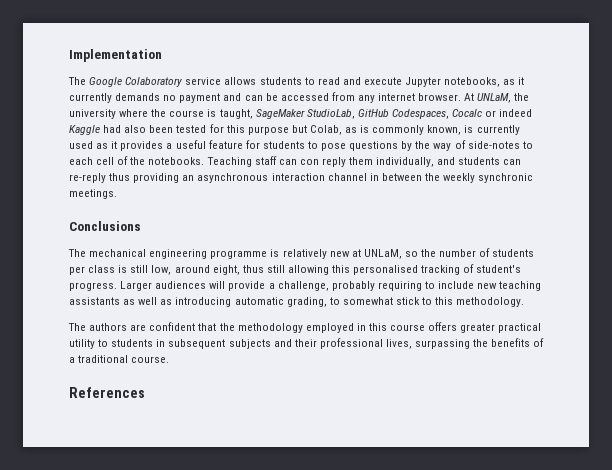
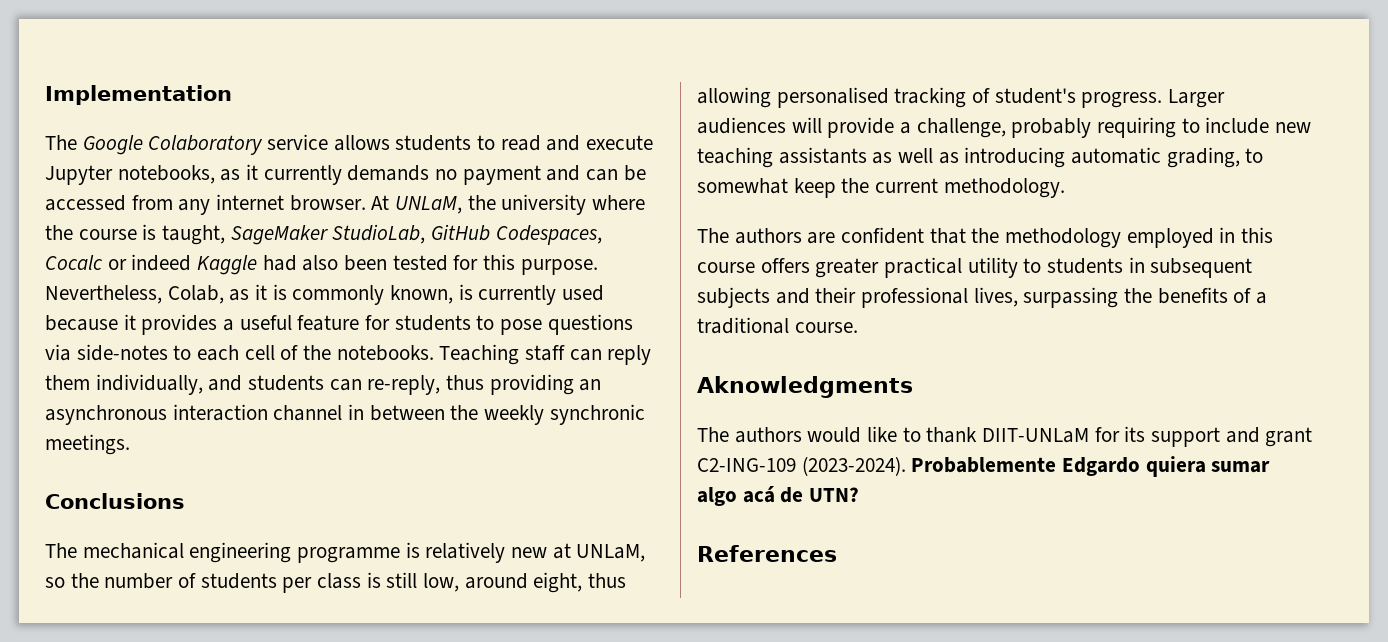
- At UNLaM, the university where the course is taught, SageMaker StudioLab, GitHub Codespaces, Cocalc or indeed Kaggle had also been tested for this purpose but Colab, as is commonly known, is currently used as it provides a useful feature for students to pose questions by the way of side-notes to each cell of the notebooks.
+ At UNLaM, the university where the course is taught, SageMaker StudioLab, GitHub Codespaces, Cocalc or indeed Kaggle had also been tested for this purpose. Nevertheless, Colab, as it is commonly known, is currently used because it provides a useful feature for students to pose questions via side-notes to each cell of the notebooks.
- Teaching staff can con reply them individually, and students can re-reply thus providing an asynchronous interaction channel in between the weekly synchronic meetings.
+ Teaching staff can reply them individually, and students can re-reply, thus providing an asynchronous interaction channel in between the weekly synchronic meetings.
- The mechanical engineering programme is relatively new at UNLaM, so the number of students per class is still low, around eight, thus still allowing this personalised tracking of student's progress.
+ The mechanical engineering programme is relatively new at UNLaM, so the number of students per class is still low, around eight, thus allowing personalised tracking of student's progress.
- Larger audiences will provide a challenge, probably requiring to include new teaching assistants as well as introducing automatic grading, to somewhat stick to this methodology.
+ Larger audiences will provide a challenge, probably requiring to include new teaching assistants as well as introducing automatic grading, to somewhat keep the current methodology.
+ Aknowledgments
+ The authors would like to thank DIIT-UNLaM for its support and grant C2-ING-109 (2023-2024). Probablemente Edgardo quiera sumar algo acá de UTN?

